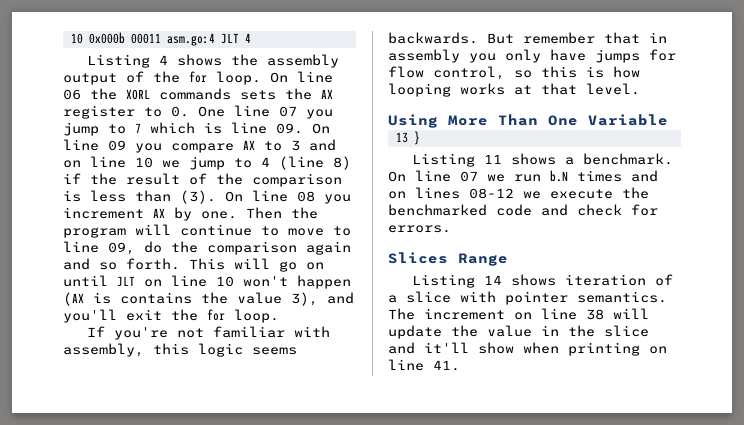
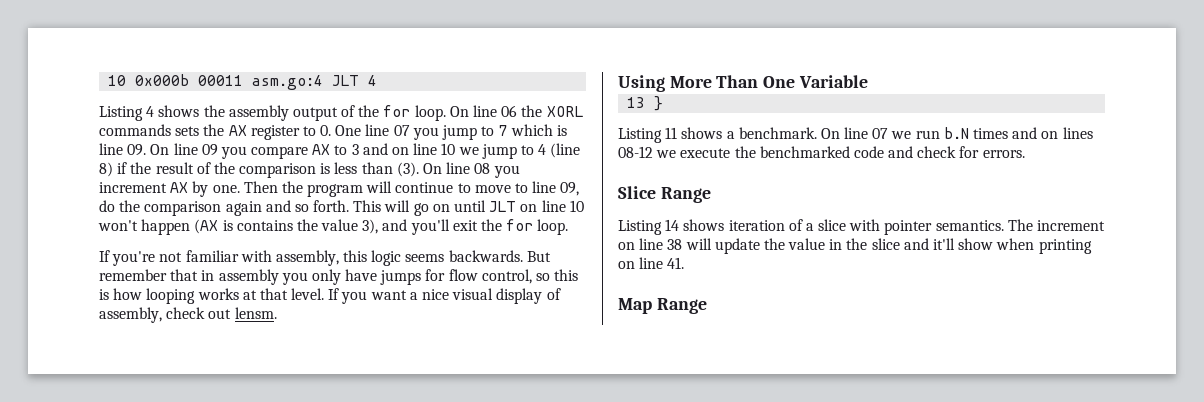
+ If you want a nice visual display of assembly, check out lensm.
- Slices Range
+ Slice Range
+ Map Range

